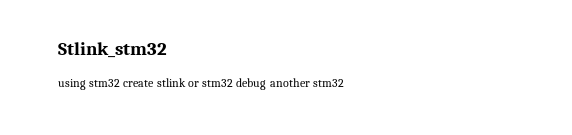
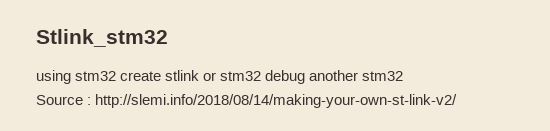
+ Source : http://slemi.info/2018/08/14/making-your-own-st-link-v2/

